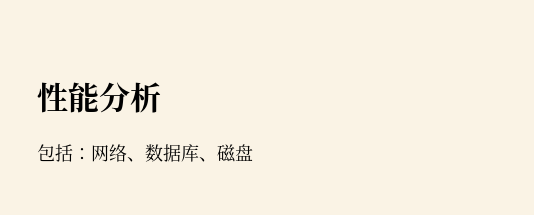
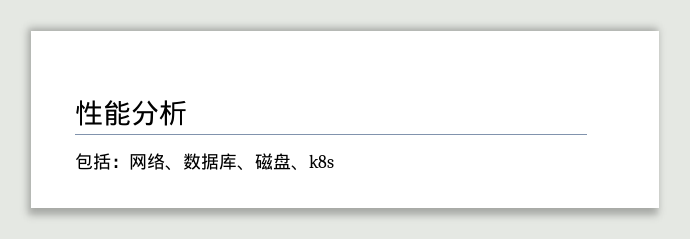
- 包括：网络、数据库、磁盘
+ 包括：网络、数据库、磁盘、k8s

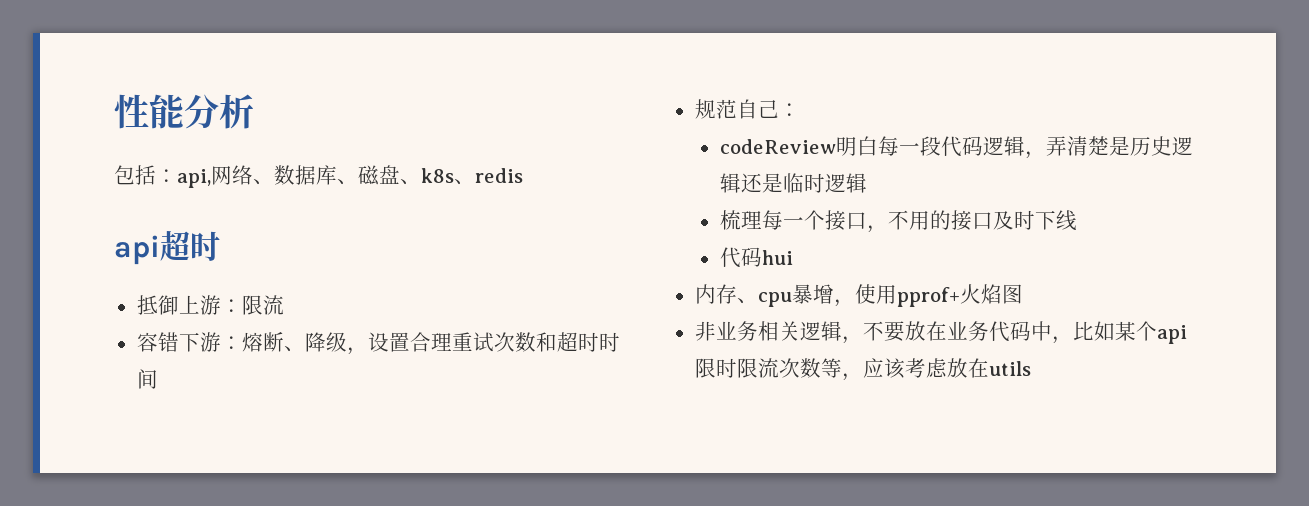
- 包括：网络、数据库、磁盘、k8s
+ 包括：api,网络、数据库、磁盘、k8s、redis
+ api超时
+ 抵御上游：限流
+ 容错下游：熔断、降级，设置合理重试次数和超时时间
+ 规范自己：
+ codeReview明白每一段代码逻辑，弄清楚是历史逻辑还是临时逻辑
+ 梳理每一个接口，不用的接口及时下线
+ 代码hui
+ 内存、cpu暴增，使用pprof+火焰图
+ 非业务相关逻辑，不要放在业务代码中，比如某个api限时限流次数等，应该考虑放在utils

